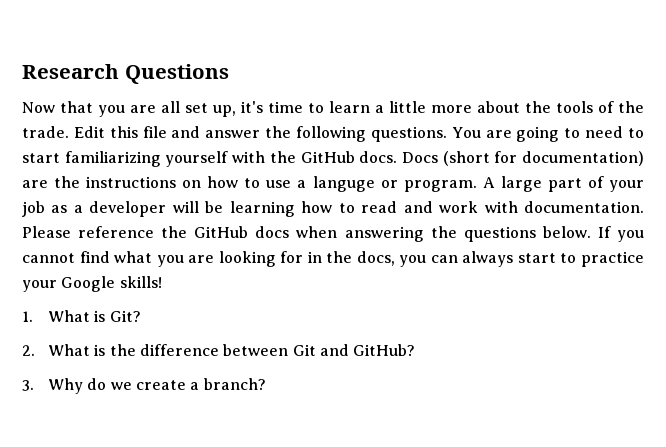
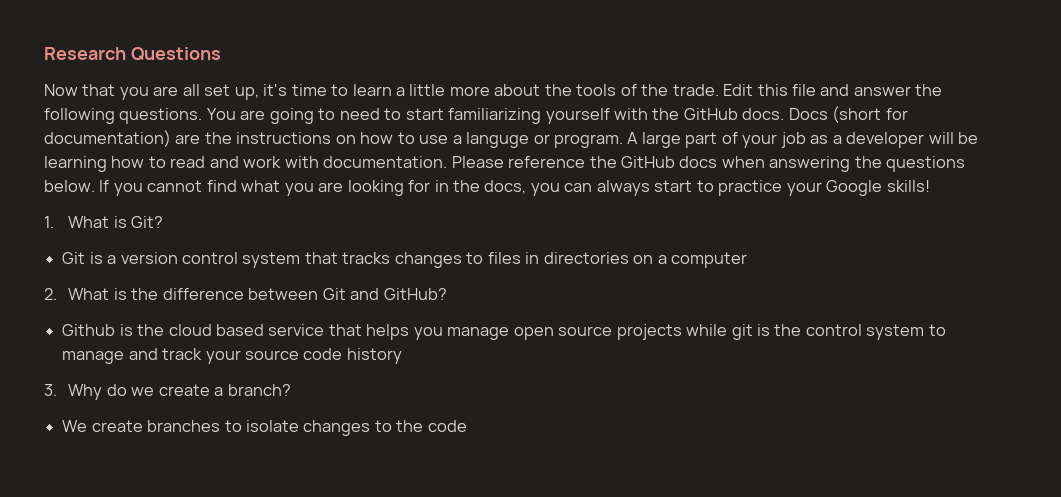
+ Git is a version control system that tracks changes to files in directories on a computer
+ Github is the cloud based service that helps you manage open source projects while git is the control system to manage and track your source code history
+ We create branches to isolate changes to the code

